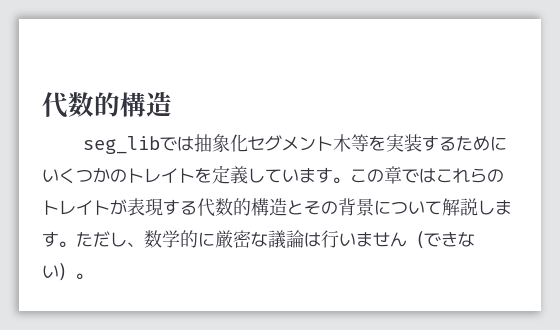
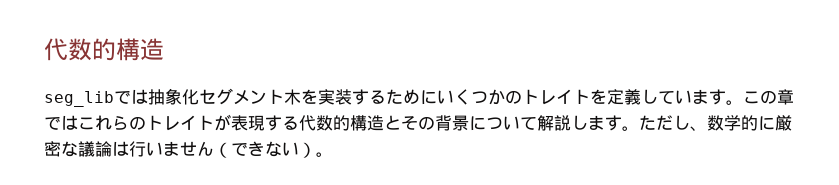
- seg_libでは抽象化セグメント木等を実装するためにいくつかのトレイトを定義しています。
+ seg_libでは抽象化セグメント木を実装するためにいくつかのトレイトを定義しています。

